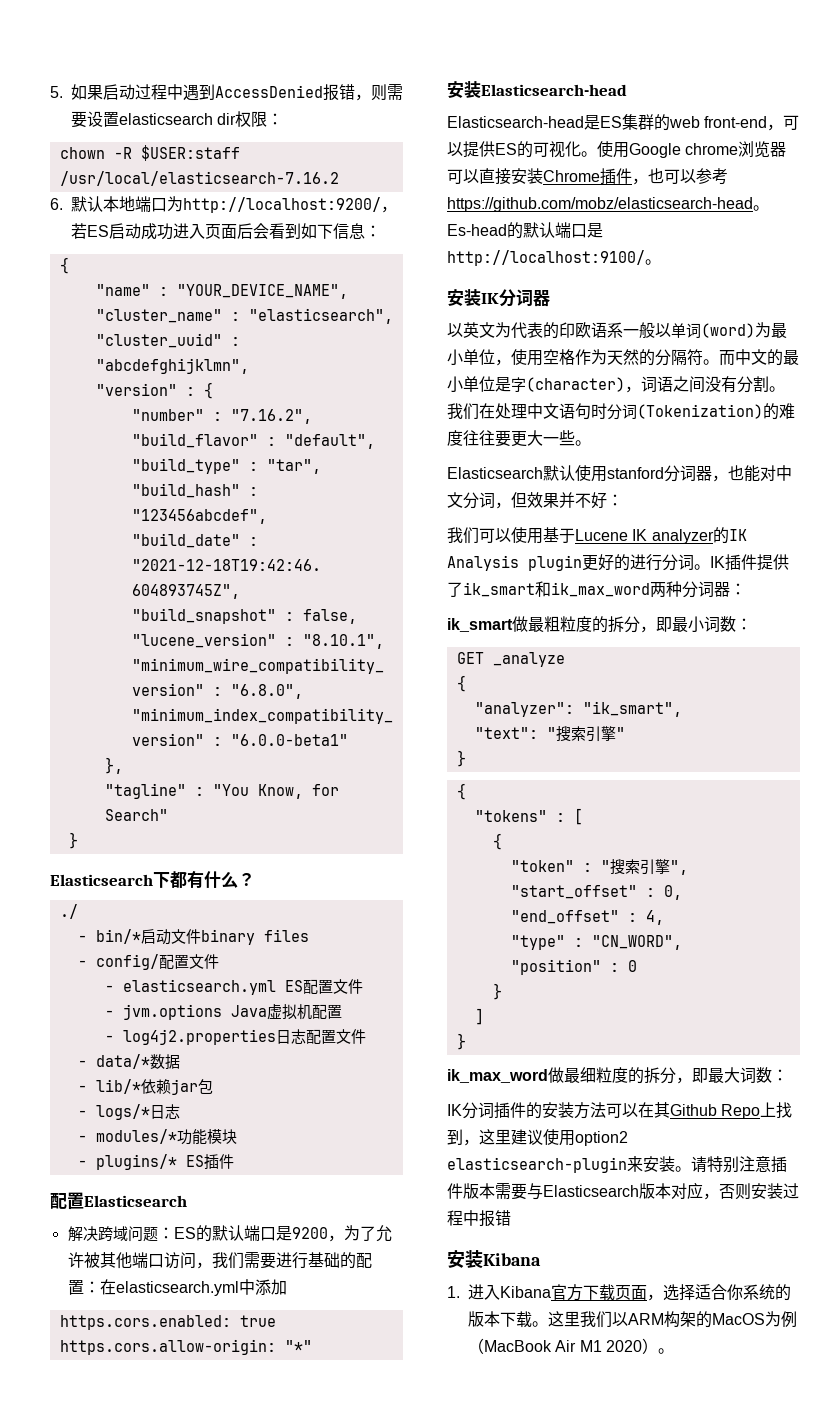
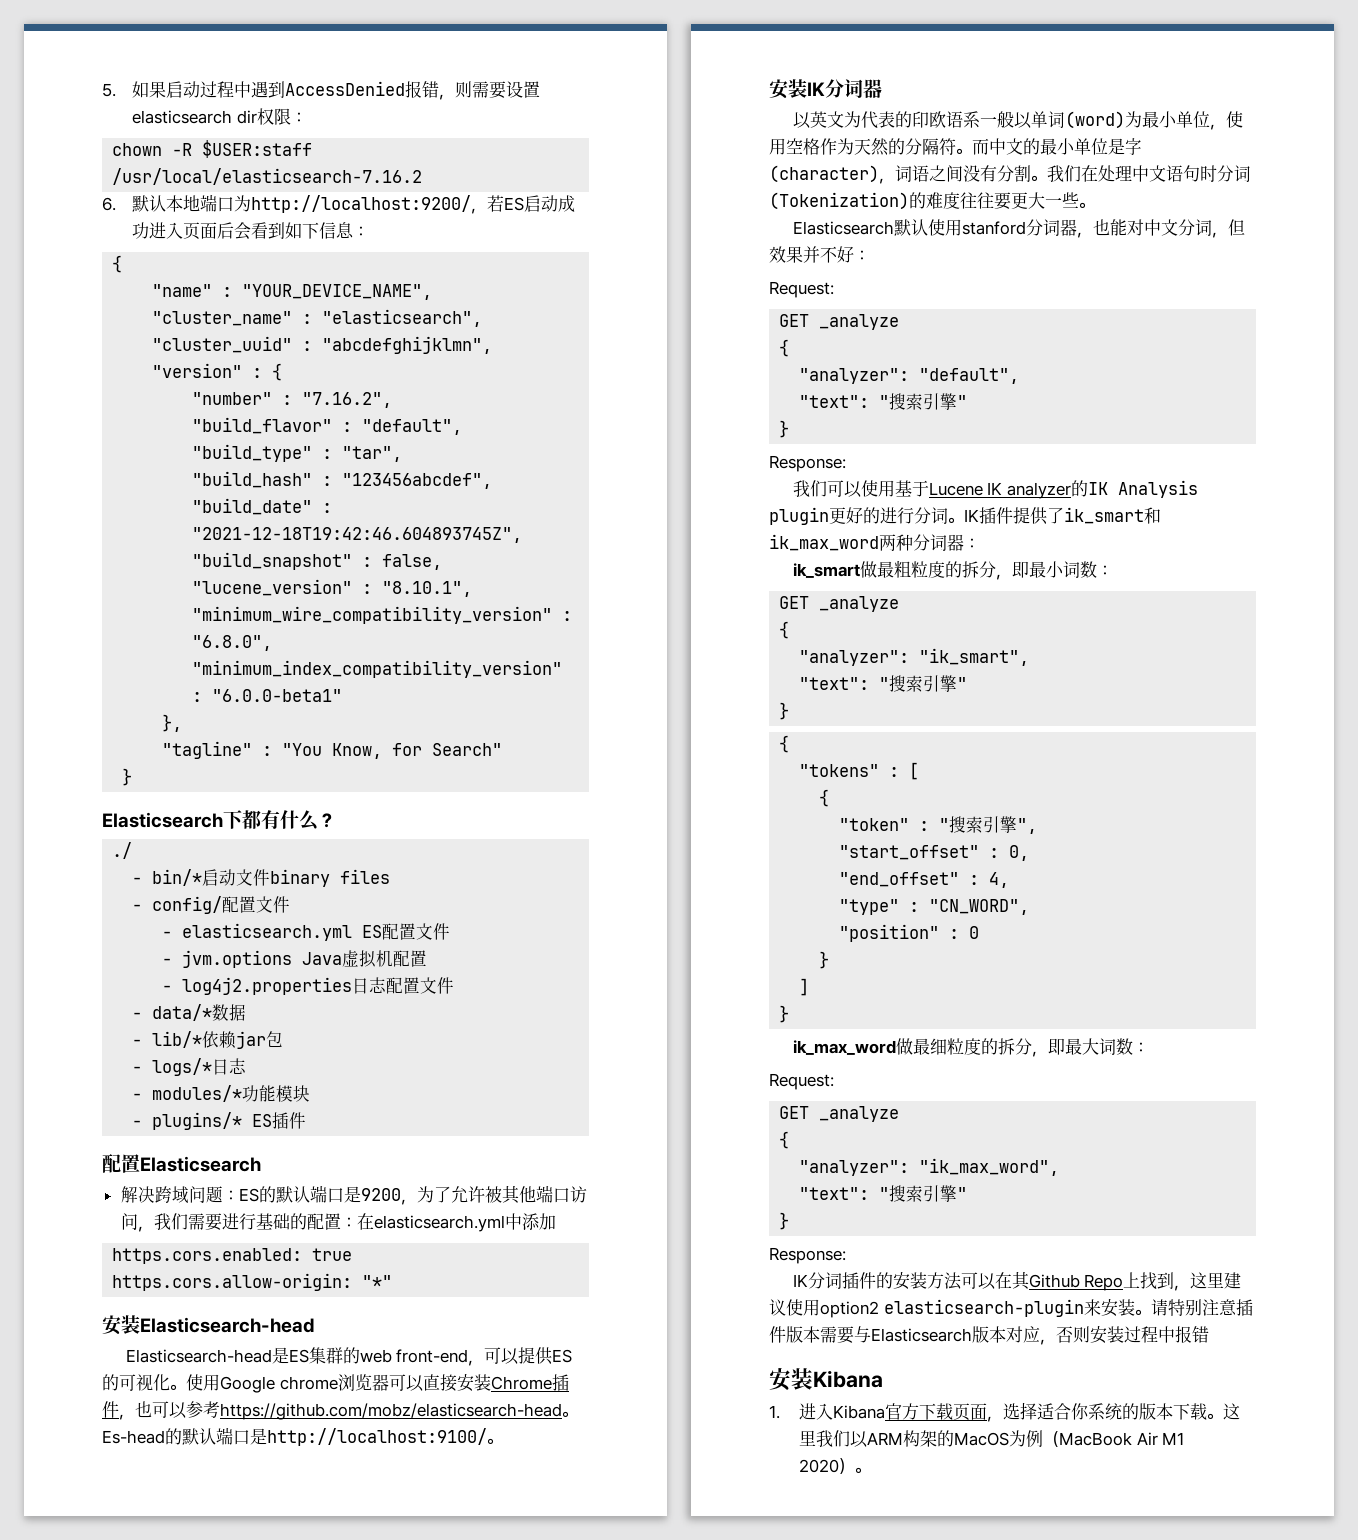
  Elasticsearch默认使用stanford分词器，也能对中文分词，但效果并不好：
+ Request:
+ GET _analyze
+ {
+ "analyzer": "default",
+ "text": "搜索引擎"
+ }
+ Response:
  ik_max_word做最细粒度的拆分，即最大词数：
+ Request:
+ GET _analyze
+ {
+ "analyzer": "ik_max_word",
+ "text": "搜索引擎"
+ }
+ Response:

